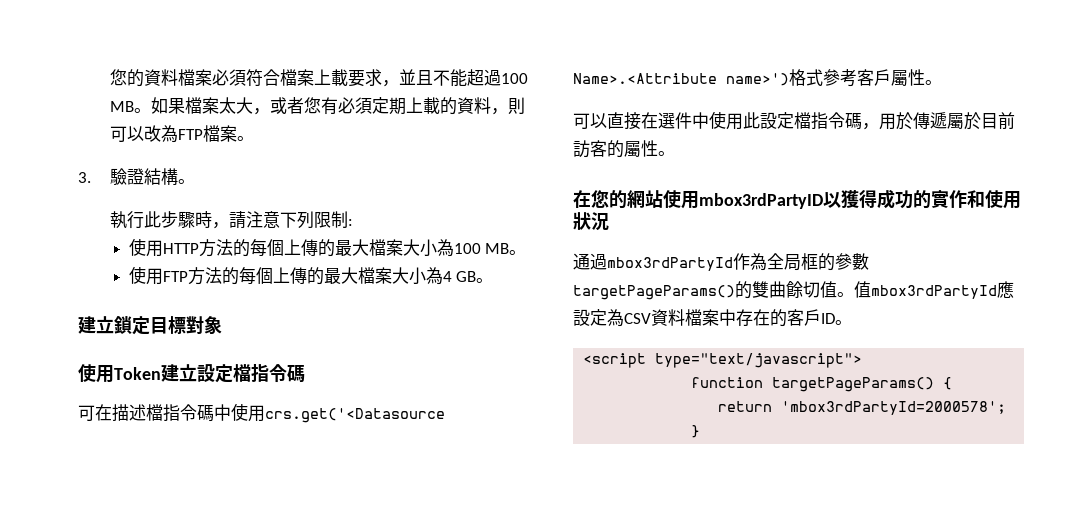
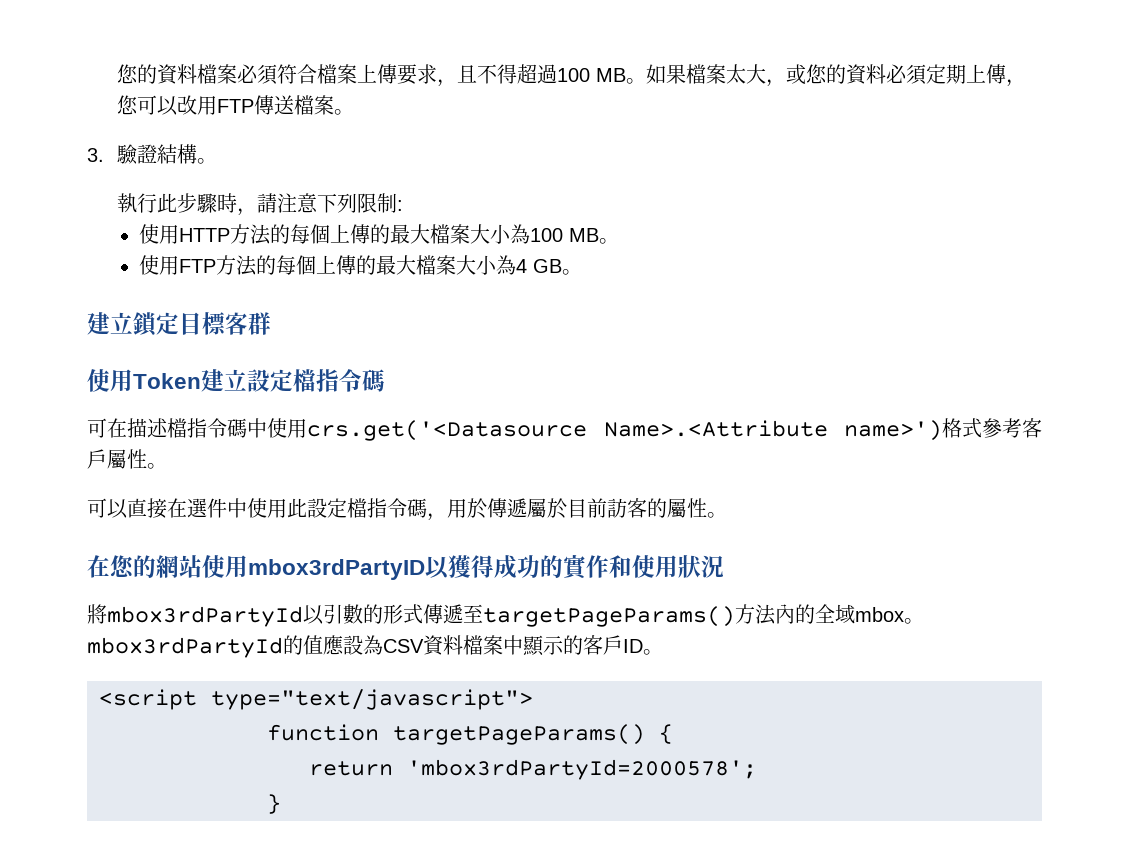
- 您的資料檔案必須符合檔案上載要求，並且不能超過100 MB。
+ 您的資料檔案必須符合檔案上傳要求，且不得超過100 MB。
- 如果檔案太大，或者您有必須定期上載的資料，則可以改為FTP檔案。
+ 如果檔案太大，或您的資料必須定期上傳，您可以改用FTP傳送檔案。
- 建立鎖定目標對象
+ 建立鎖定目標客群
- 通過mbox3rdPartyId作為全局框的參數targetPageParams()的雙曲餘切值。值mbox3rdPartyId應設定為CSV資料檔案中存在的客戶ID。
+ 將mbox3rdPartyId以引數的形式傳遞至targetPageParams()方法內的全域mbox。mbox3rdPartyId的值應設為CSV資料檔案中顯示的客戶ID。

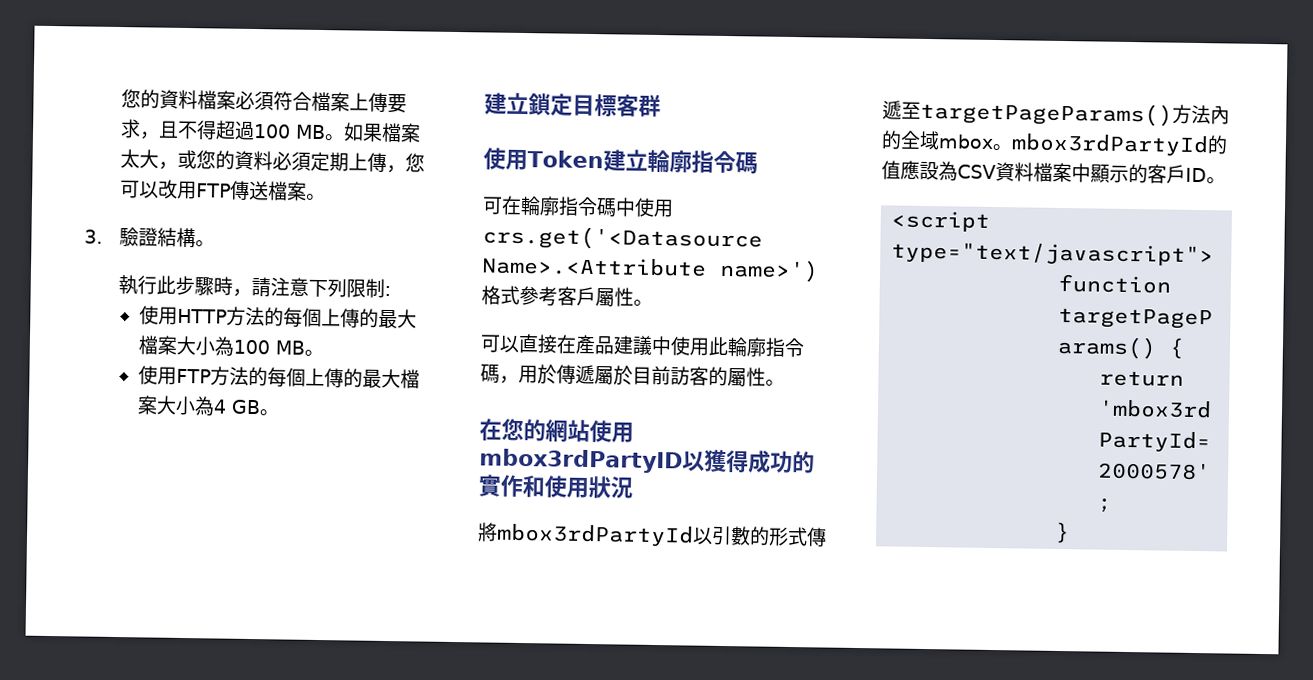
- 使用Token建立設定檔指令碼
+ 使用Token建立輪廓指令碼
- 可在描述檔指令碼中使用crs.get('<Datasource Name>.<Attribute name>')格式參考客戶屬性。
+ 可在輪廓指令碼中使用crs.get('<Datasource Name>.<Attribute name>')格式參考客戶屬性。
- 可以直接在選件中使用此設定檔指令碼，用於傳遞屬於目前訪客的屬性。
+ 可以直接在產品建議中使用此輪廓指令碼，用於傳遞屬於目前訪客的屬性。

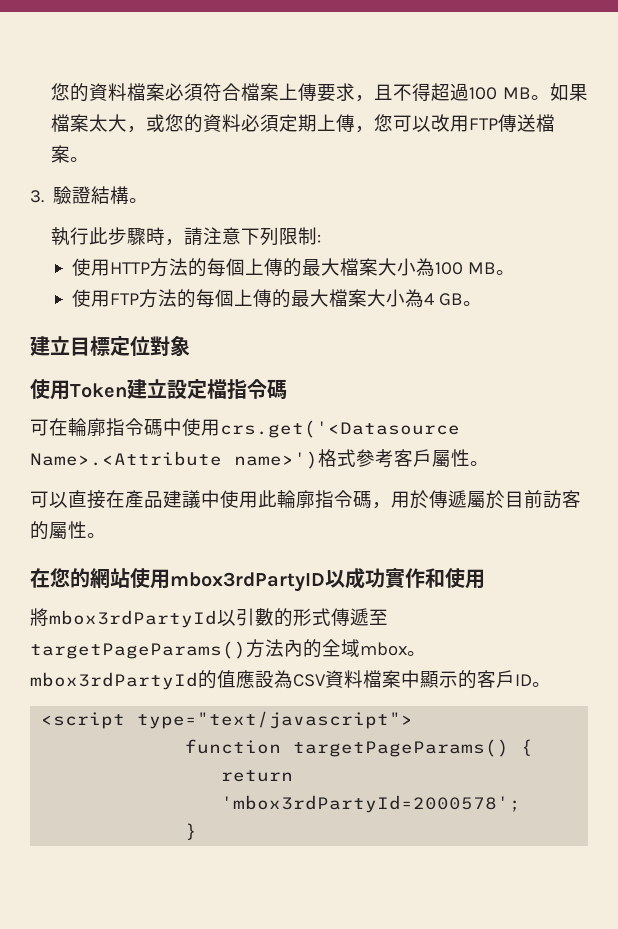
- 建立鎖定目標客群
+ 建立目標定位對象
- 使用Token建立輪廓指令碼
+ 使用Token建立設定檔指令碼
- 在您的網站使用mbox3rdPartyID以獲得成功的實作和使用狀況
+ 在您的網站使用mbox3rdPartyID以成功實作和使用

